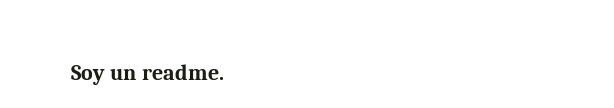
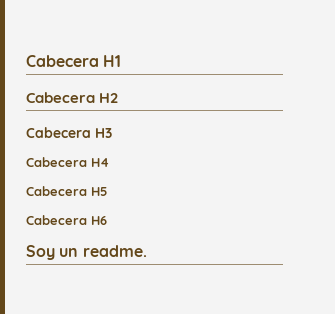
+ Cabecera H1
+ Cabecera H2
+ Cabecera H3
+ Cabecera H4
+ Cabecera H5
+ Cabecera H6

